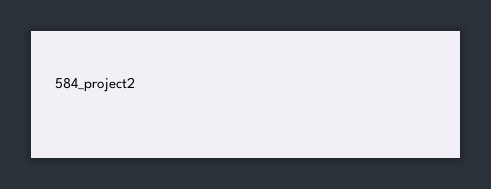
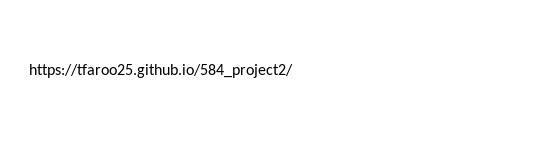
- 584_project2
+ https://tfaroo25.github.io/584_project2/

